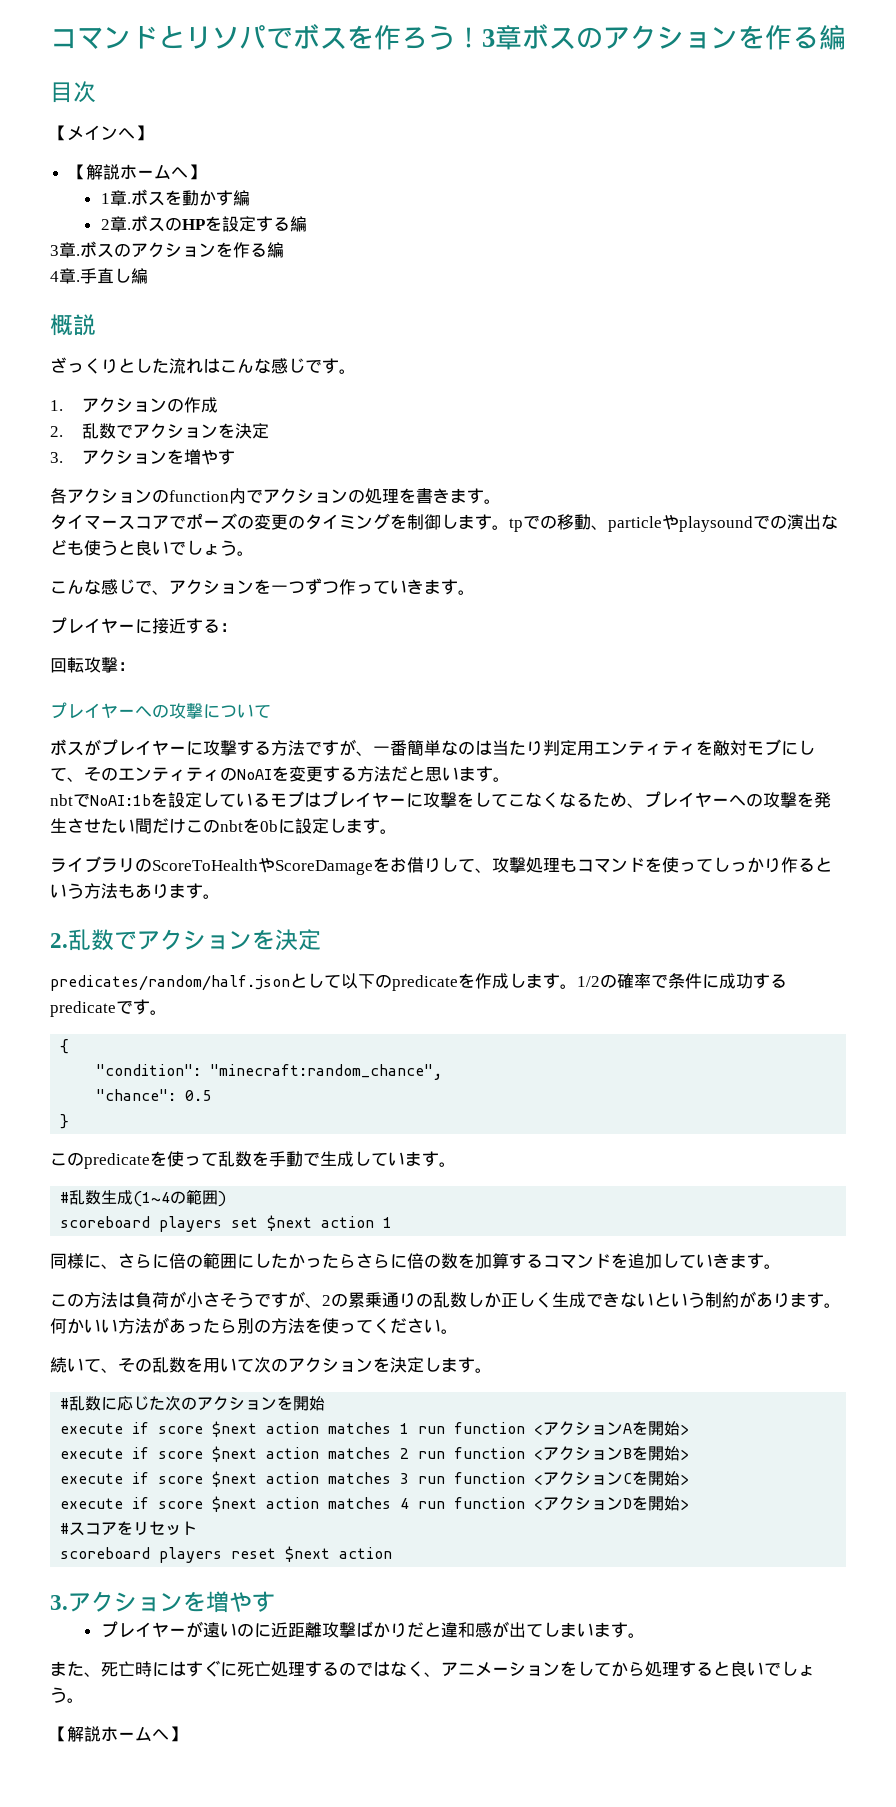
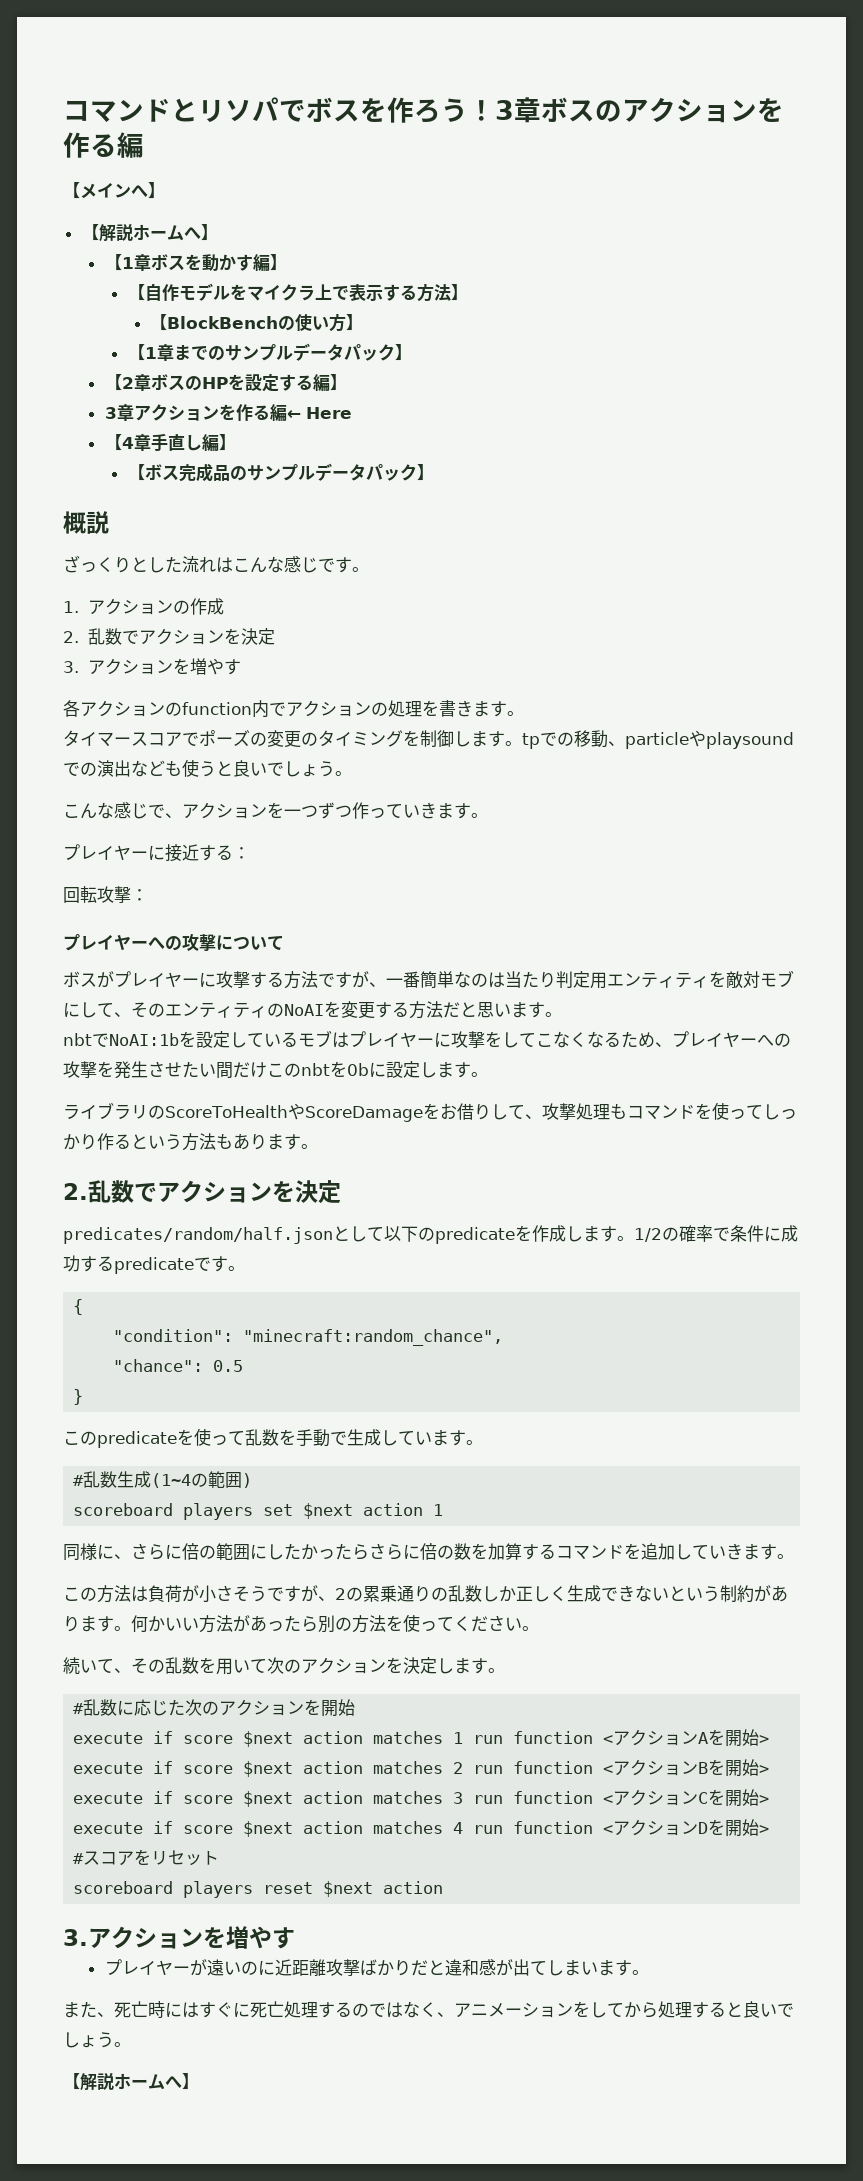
- 目次
- 1章.ボスを動かす編
- 2章.ボスのHPを設定する編
- 3章.ボスのアクションを作る編
- 4章.手直し編
+ 【1章ボスを動かす編】
+ 【自作モデルをマイクラ上で表示する方法】
+ 【BlockBenchの使い方】
+ 【1章までのサンプルデータパック】
+ 【2章ボスのHPを設定する編】
+ 3章アクションを作る編← Here
+ 【4章手直し編】
+ 【ボス完成品のサンプルデータパック】

